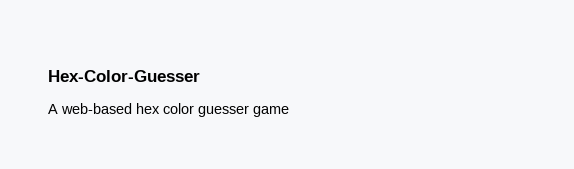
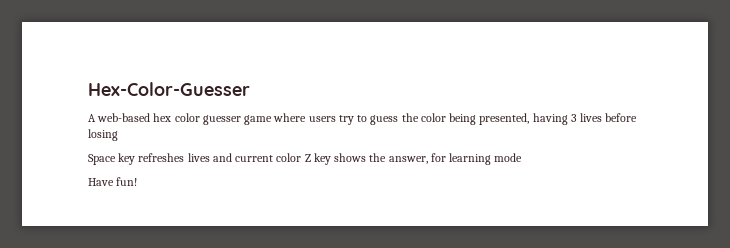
- A web-based hex color guesser game
+ A web-based hex color guesser game where users try to guess the color being presented, having 3 lives before losing
+ Space key refreshes lives and current color Z key shows the answer, for learning mode
+ Have fun!

